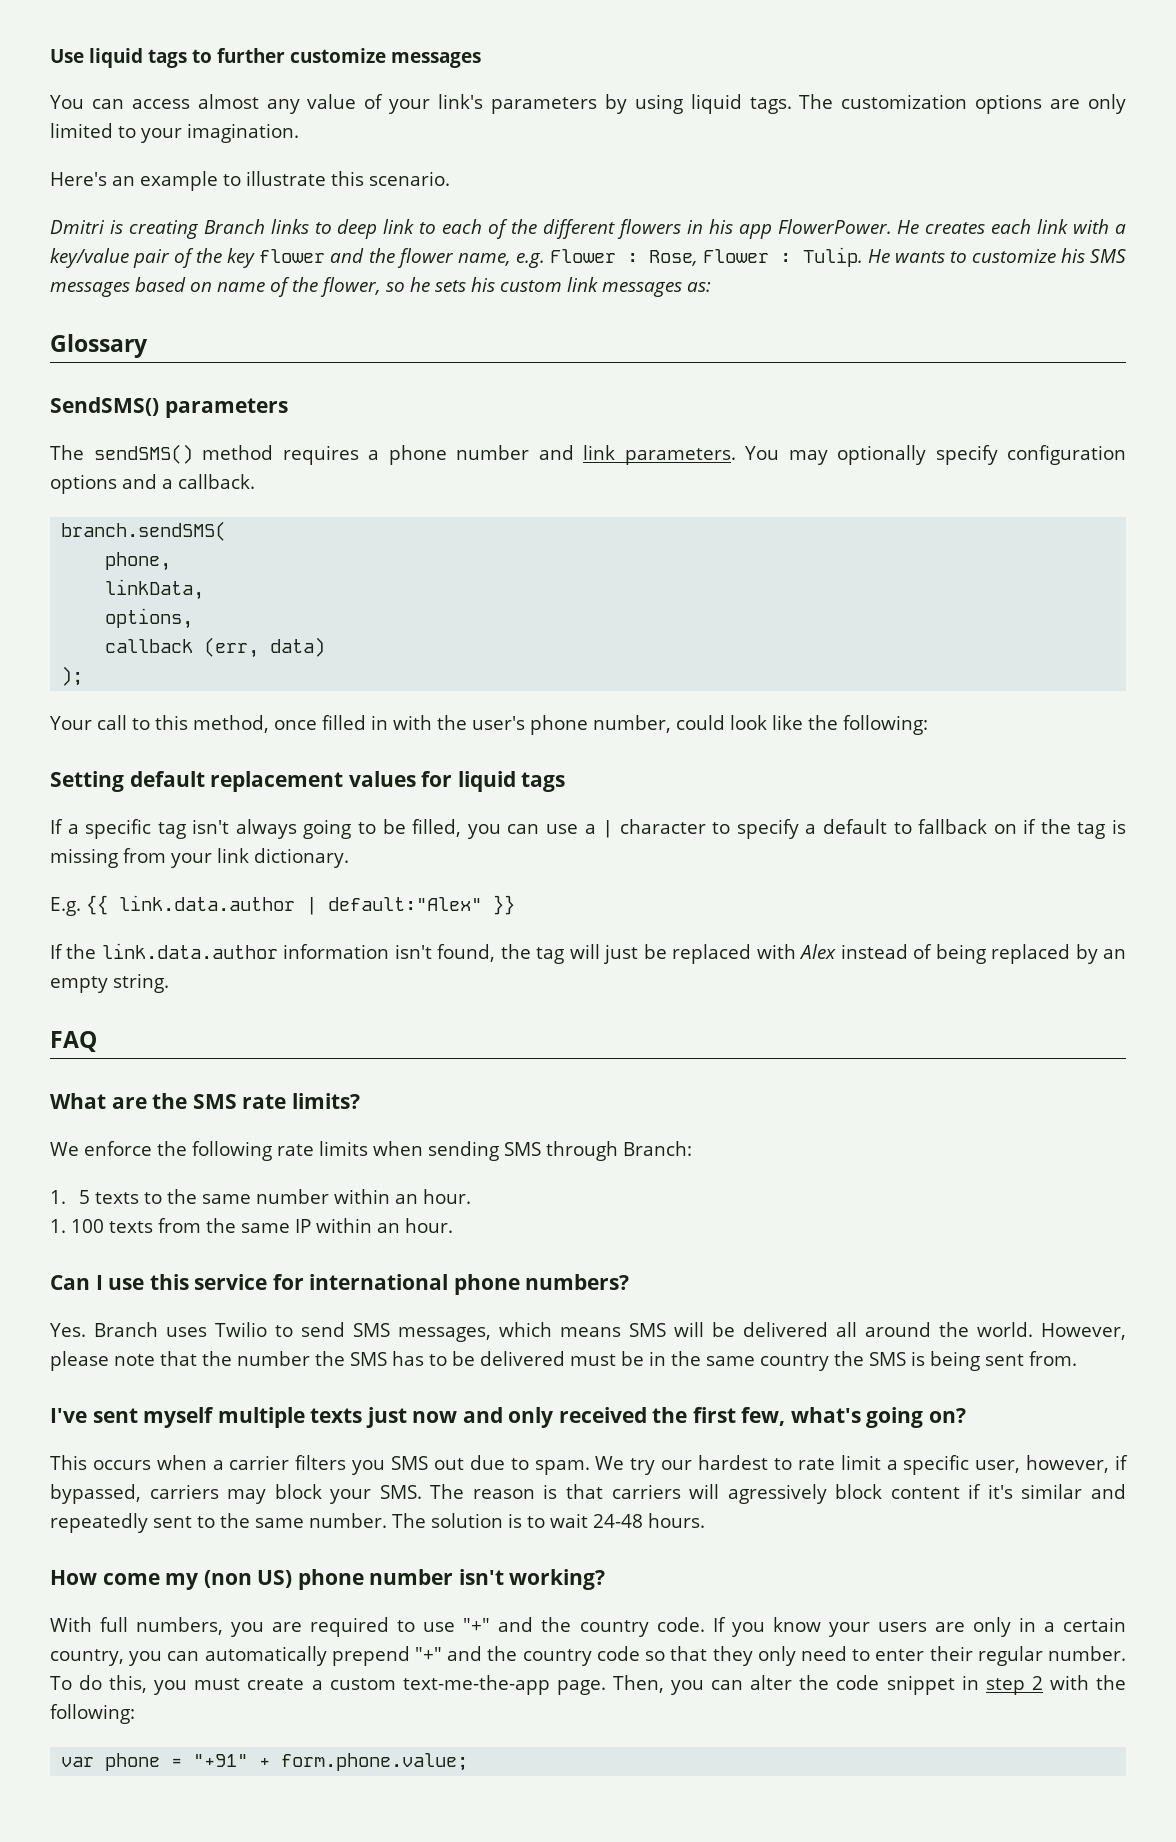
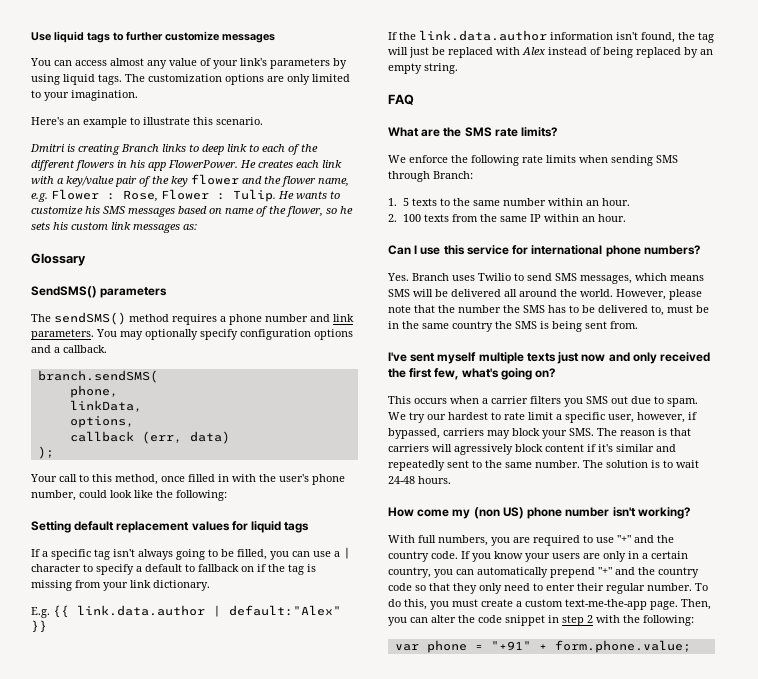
- 1. 100 texts from the same IP within an hour.
+ 2. 100 texts from the same IP within an hour.
- However, please note that the number the SMS has to be delivered must be in the same country the SMS is being sent from.
+ However, please note that the number the SMS has to be delivered to, must be in the same country the SMS is being sent from.

